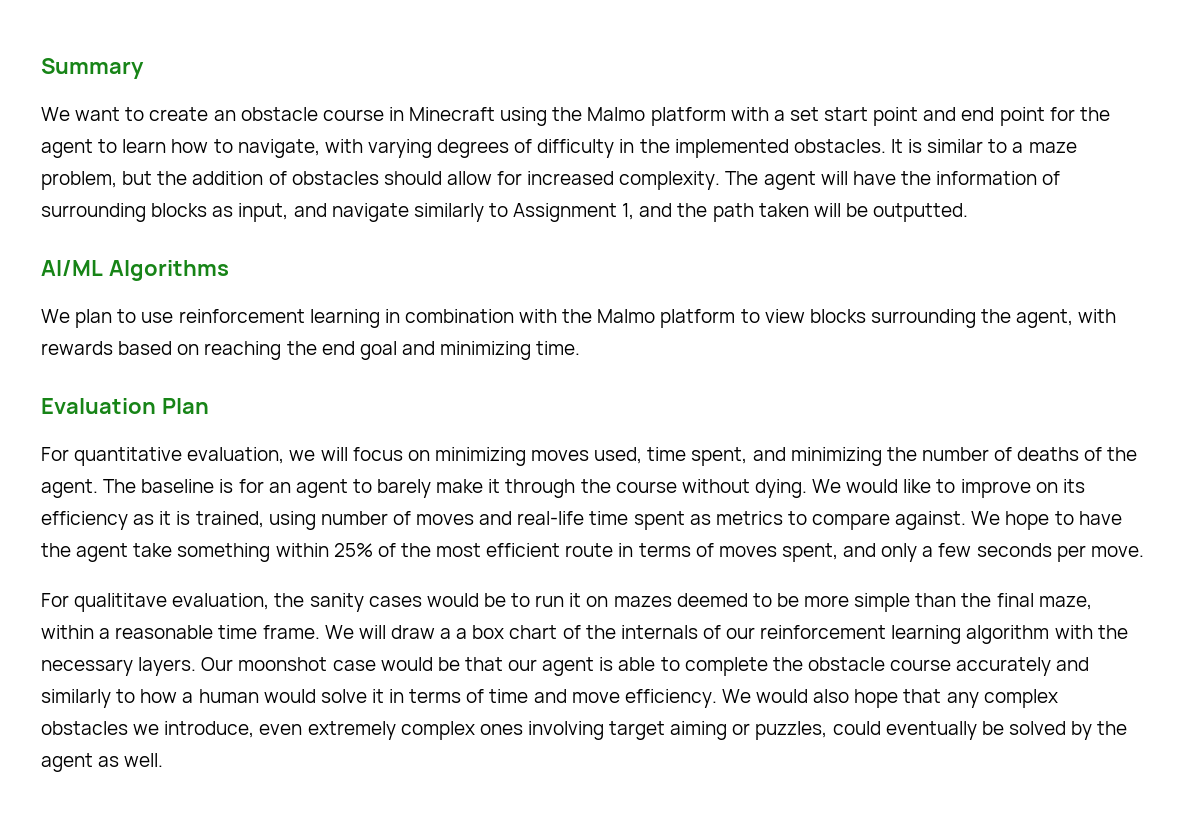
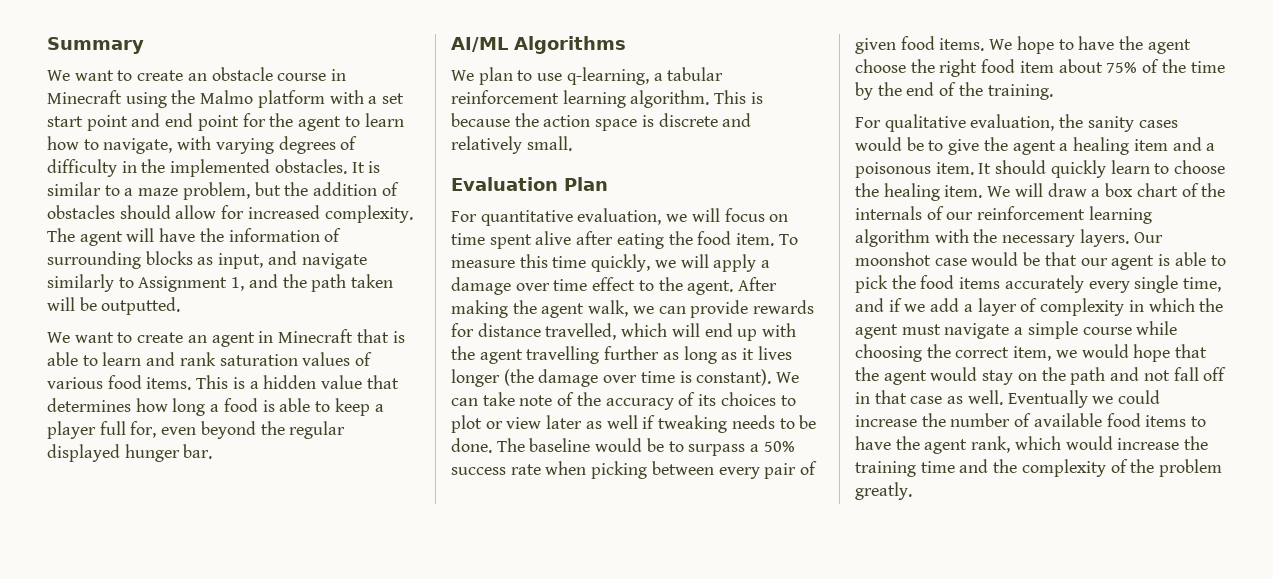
+ We want to create an agent in Minecraft that is able to learn and rank saturation values of various food items. This is a hidden value that determines how long a food is able to keep a player full for, even beyond the regular displayed hunger bar.
- We plan to use reinforcement learning in combination with the Malmo platform to view blocks surrounding the agent, with rewards based on reaching the end goal and minimizing time.
+ We plan to use q-learning, a tabular reinforcement learning algorithm. This is because the action space is discrete and relatively small.
- For quantitative evaluation, we will focus on minimizing moves used, time spent, and minimizing the number of deaths of the agent. The baseline is for an agent to barely make it through the course without dying. We would like to improve on its efficiency as it is trained, using number of moves and real-life time spent as metrics to compare against.
+ For quantitative evaluation, we will focus on time spent alive after eating the food item. To measure this time quickly, we will apply a damage over time effect to the agent. After making the agent walk, we can provide rewards for distance travelled, which will end up with the agent travelling further as long as it lives longer (the damage over time is constant). We can take note of the accuracy of its choices to plot or view later as well if tweaking needs to be done. The baseline would be to surpass a 50% success rate when picking between every pair of given food items.
- We hope to have the agent take something within 25% of the most efficient route in terms of moves spent, and only a few seconds per move.
- For qualititave evaluation, the sanity cases would be to run it on mazes deemed to be more simple than the final maze, within a reasonable time frame.
+ We hope to have the agent choose the right food item about 75% of the time by the end of the training.
+ For qualitative evaluation, the sanity cases would be to give the agent a healing item and a poisonous item. It should quickly learn to choose the healing item.
- We will draw a a box chart of the internals of our reinforcement learning algorithm with the necessary layers.
+ We will draw a box chart of the internals of our reinforcement learning algorithm with the necessary layers.
- Our moonshot case would be that our agent is able to complete the obstacle course accurately and similarly to how a human would solve it in terms of time and move efficiency. We would also hope that any complex obstacles we introduce, even extremely complex ones involving target aiming or puzzles, could eventually be solved by the agent as well.
+ Our moonshot case would be that our agent is able to pick the food items accurately every single time, and if we add a layer of complexity in which the agent must navigate a simple course while choosing the correct item, we would hope that the agent would stay on the path and not fall off in that case as well. Eventually we could increase the number of available food items to have the agent rank, which would increase the training time and the complexity of the problem greatly.

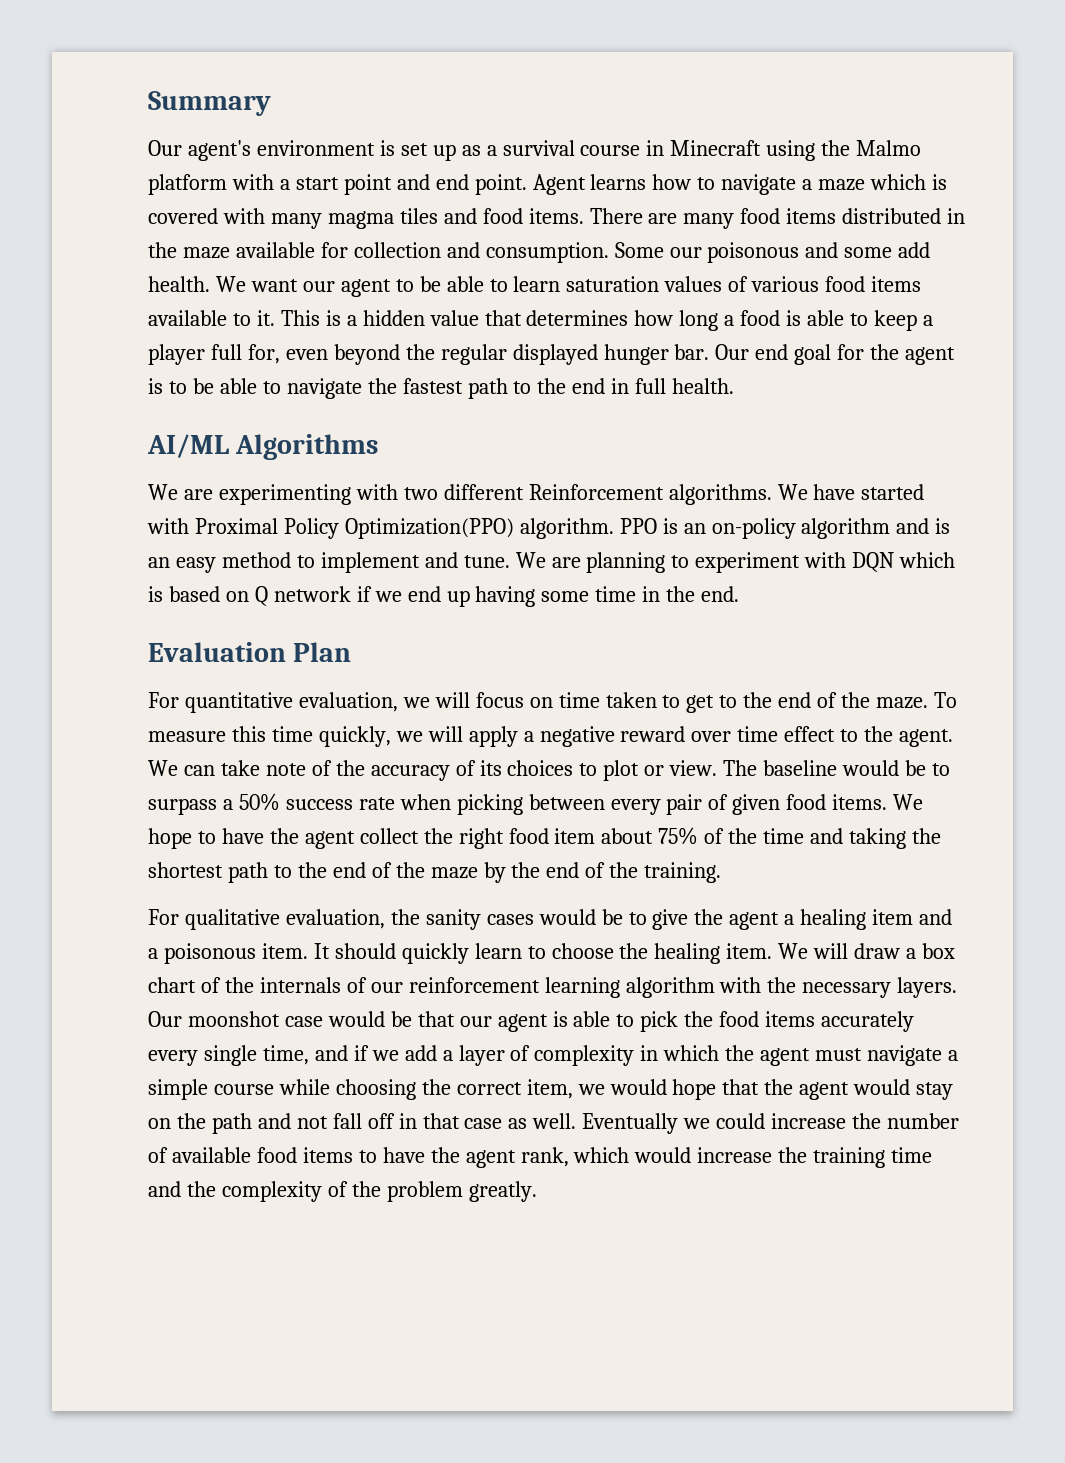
- We want to create an obstacle course in Minecraft using the Malmo platform with a set start point and end point for the agent to learn how to navigate, with varying degrees of difficulty in the implemented obstacles. It is similar to a maze problem, but the addition of obstacles should allow for increased complexity. The agent will have the information of surrounding blocks as input, and navigate similarly to Assignment 1, and the path taken will be outputted.
- We want to create an agent in Minecraft that is able to learn and rank saturation values of various food items.
+ Our agent's environment is set up as a survival course in Minecraft using the Malmo platform with a start point and end point. Agent learns how to navigate a maze which is covered with many magma tiles and food items. There are many food items distributed in the maze available for collection and consumption. Some our poisonous and some add health. We want our agent to be able to learn saturation values of various food items available to it.
- This is a hidden value that determines how long a food is able to keep a player full for, even beyond the regular displayed hunger bar.
+ This is a hidden value that determines how long a food is able to keep a player full for, even beyond the regular displayed hunger bar. Our end goal for the agent is to be able to navigate the fastest path to the end in full health.
  AI/ML Algorithms
- We plan to use q-learning, a tabular reinforcement learning algorithm. This is because the action space is discrete and relatively small.
+ We are experimenting with two different Reinforcement algorithms. We have started with Proximal Policy Optimization(PPO) algorithm. PPO is an on-policy algorithm and is an easy method to implement and tune. We are planning to experiment with DQN which is based on Q network if we end up having some time in the end.
- For quantitative evaluation, we will focus on time spent alive after eating the food item.
+ For quantitative evaluation, we will focus on time taken to get to the end of the maze.
- To measure this time quickly, we will apply a damage over time effect to the agent.
+ To measure this time quickly, we will apply a negative reward over time effect to the agent.
- After making the agent walk, we can provide rewards for distance travelled, which will end up with the agent travelling further as long as it lives longer (the damage over time is constant).
- We can take note of the accuracy of its choices to plot or view later as well if tweaking needs to be done.
+ We can take note of the accuracy of its choices to plot or view.
- We hope to have the agent choose the right food item about 75% of the time by the end of the training.
+ We hope to have the agent collect the right food item about 75% of the time and taking the shortest path to the end of the maze by the end of the training.

